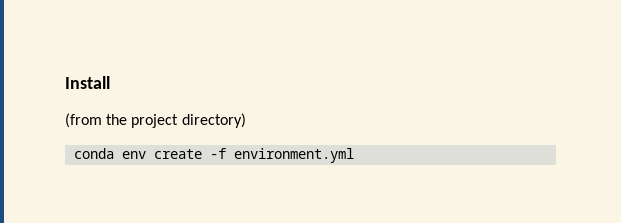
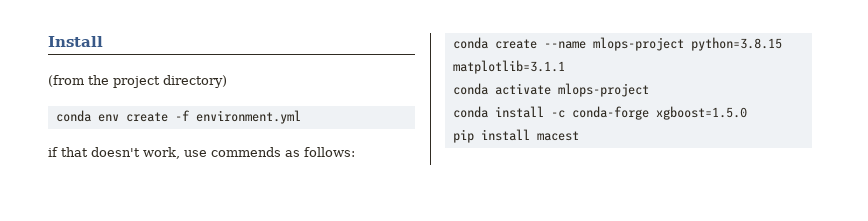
+ if that doesn't work, use commends as follows:
+ conda create --name mlops-project python=3.8.15 matplotlib=3.1.1
+ conda activate mlops-project
+ conda install -c conda-forge xgboost=1.5.0
+ pip install macest

